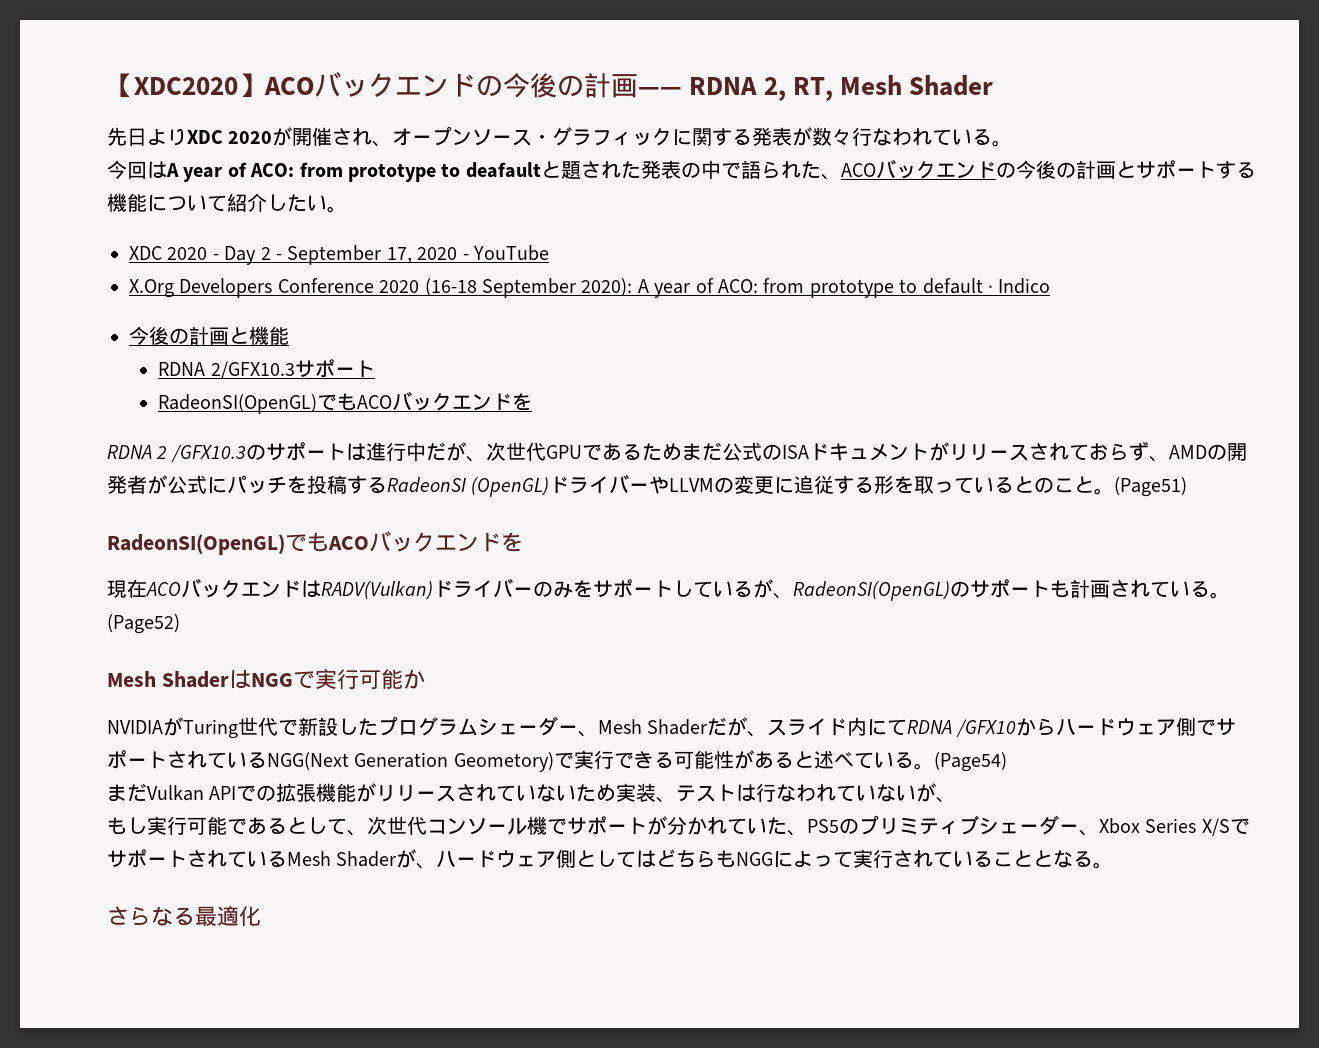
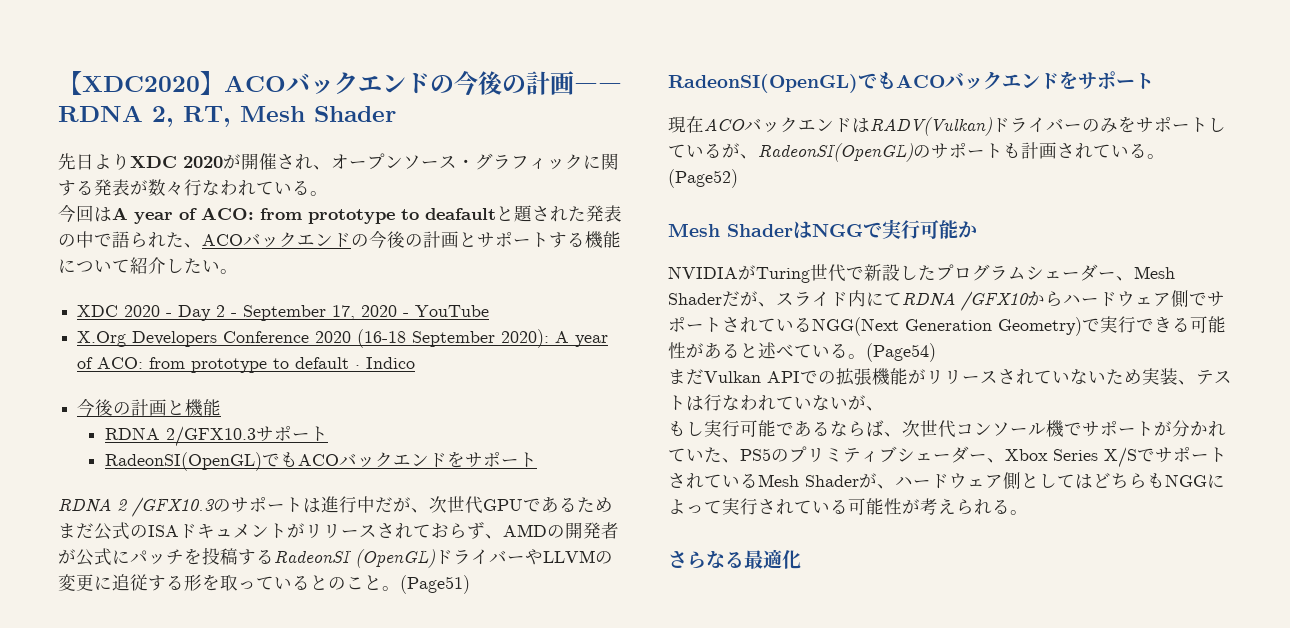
  RDNA 2/GFX10.3サポート
- RadeonSI(OpenGL)でもACOバックエンドを
+ RadeonSI(OpenGL)でもACOバックエンドをサポート
  (Page51)
- RadeonSI(OpenGL)でもACOバックエンドを
+ RadeonSI(OpenGL)でもACOバックエンドをサポート
- NVIDIAがTuring世代で新設したプログラムシェーダー、Mesh Shaderだが、スライド内にてRDNA /GFX10からハードウェア側でサポートされているNGG(Next Generation Geometory)で実行できる可能性があると述べている。
+ NVIDIAがTuring世代で新設したプログラムシェーダー、Mesh Shaderだが、スライド内にてRDNA /GFX10からハードウェア側でサポートされているNGG(Next Generation Geometry)で実行できる可能性があると述べている。
- もし実行可能であるとして、次世代コンソール機でサポートが分かれていた、PS5のプリミティブシェーダー、Xbox Series X/SでサポートされているMesh Shaderが、ハードウェア側としてはどちらもNGGによって実行されていることとなる。
+ もし実行可能であるならば、次世代コンソール機でサポートが分かれていた、PS5のプリミティブシェーダー、Xbox Series X/SでサポートされているMesh Shaderが、ハードウェア側としてはどちらもNGGによって実行されている可能性が考えられる。

